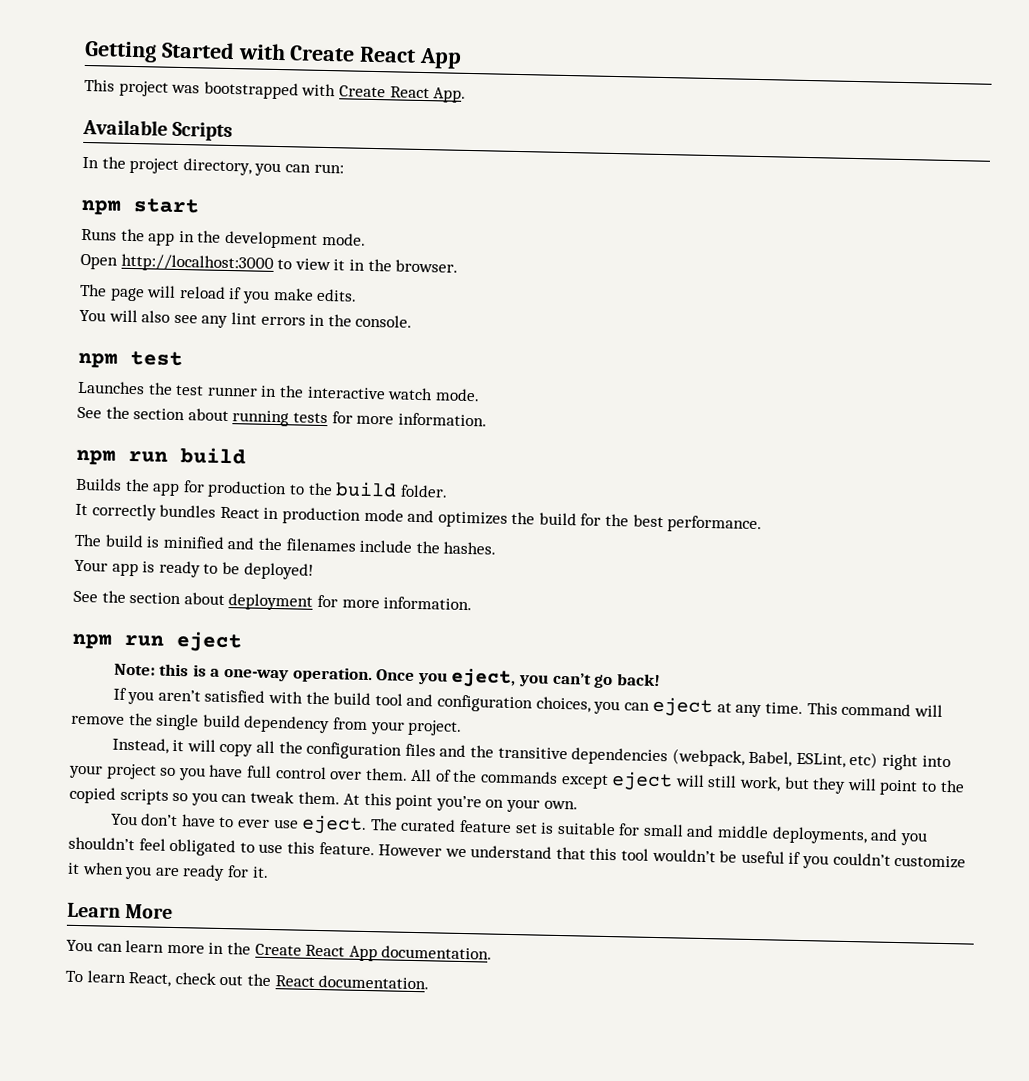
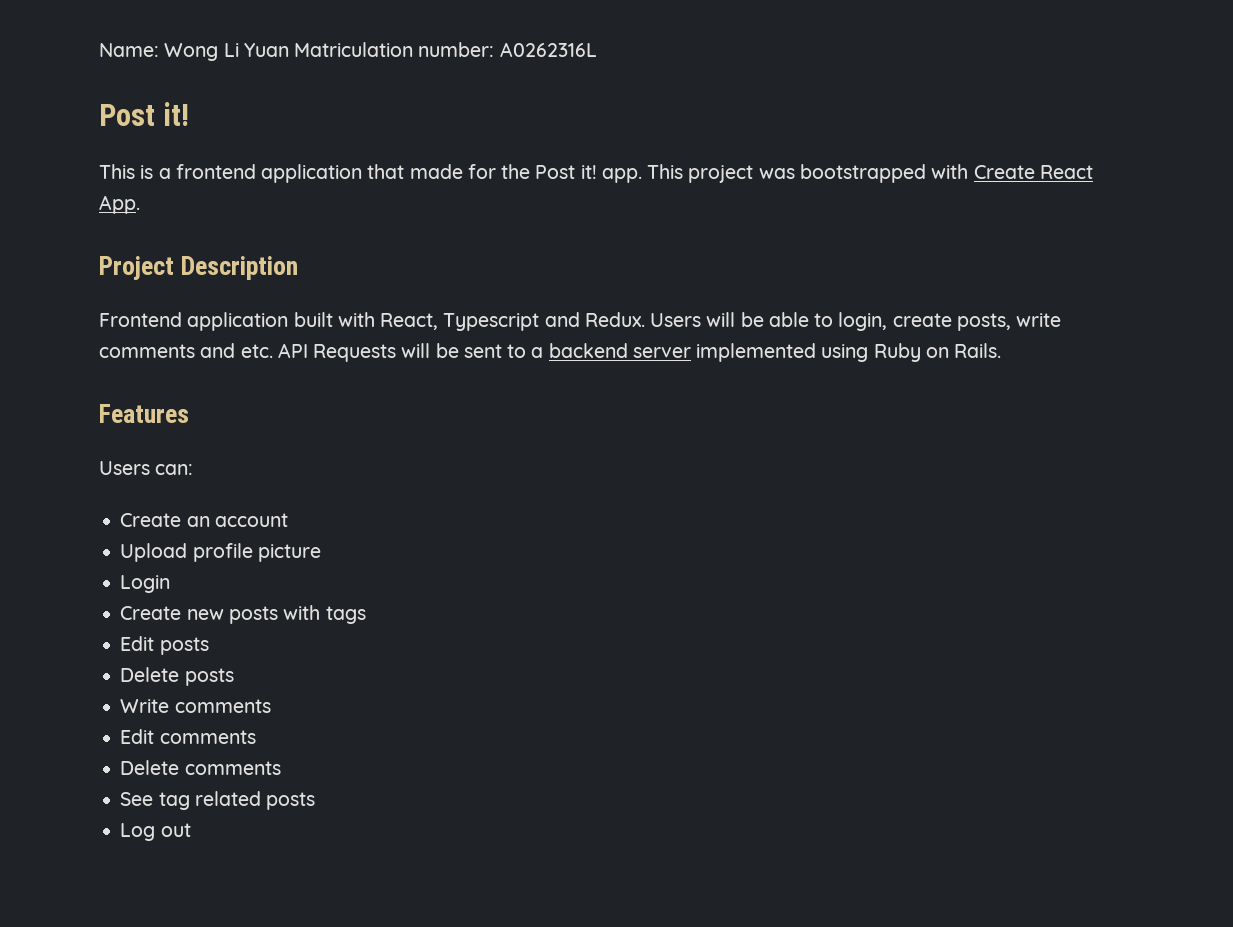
- Getting Started with Create React App
- This project was bootstrapped with Create React App.
+ Name: Wong Li Yuan Matriculation number: A0262316L
+ Post it!
+ This is a frontend application that made for the Post it! app. This project was bootstrapped with Create React App.
- Available Scripts
- In the project directory, you can run:
- npm start
- Runs the app in the development mode.
- Open http://localhost:3000 to view it in the browser.
- The page will reload if you make edits.
- You will also see any lint errors in the console.
- npm test
- Launches the test runner in the interactive watch mode.
- See the section about running tests for more information.
- npm run build
- Builds the app for production to the build folder.
- It correctly bundles React in production mode and optimizes the build for the best performance.
- The build is minified and the filenames include the hashes.
- Your app is ready to be deployed!
- See the section about deployment for more information.
- npm run eject
- Note: this is a one-way operation. Once you eject, you can’t go back!
- If you aren’t satisfied with the build tool and configuration choices, you can eject at any time. This command will remove the single build dependency from your project.
- Instead, it will copy all the configuration files and the transitive dependencies (webpack, Babel, ESLint, etc) right into your project so you have full control over them. All of the commands except eject will still work, but they will point to the copied scripts so you can tweak them. At this point you’re on your own.
- You don’t have to ever use eject. The curated feature set is suitable for small and middle deployments, and you shouldn’t feel obligated to use this feature. However we understand that this tool wouldn’t be useful if you couldn’t customize it when you are ready for it.
- Learn More
- You can learn more in the Create React App documentation.
- To learn React, check out the React documentation.
+ Project Description
+ Frontend application built with React, Typescript and Redux. Users will be able to login, create posts, write comments and etc. API Requests will be sent to a backend server implemented using Ruby on Rails.
+ Features
+ Users can:
+ Create an account
+ Upload profile picture
+ Login
+ Create new posts with tags
+ Edit posts
+ Delete posts
+ Write comments
+ Edit comments
+ Delete comments
+ See tag related posts
+ Log out

